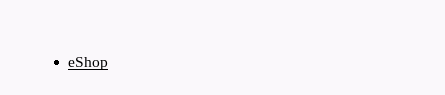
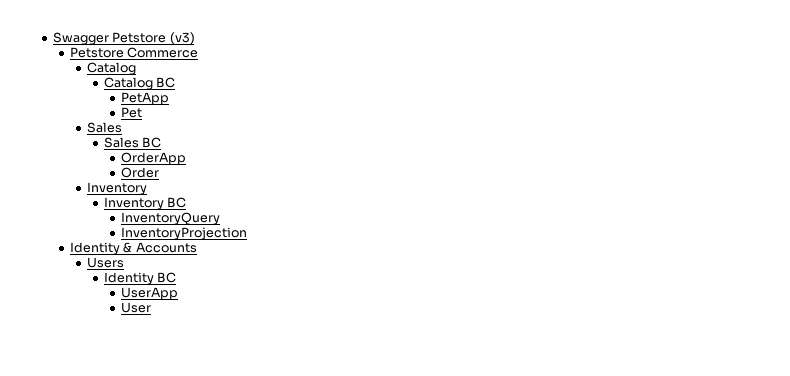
- eShop
+ Swagger Petstore (v3)
+ Petstore Commerce
+ Catalog
+ Catalog BC
+ PetApp
+ Pet
+ Sales
+ Sales BC
+ OrderApp
+ Order
+ Inventory
+ Inventory BC
+ InventoryQuery
+ InventoryProjection
+ Identity & Accounts
+ Users
+ Identity BC
+ UserApp
+ User

